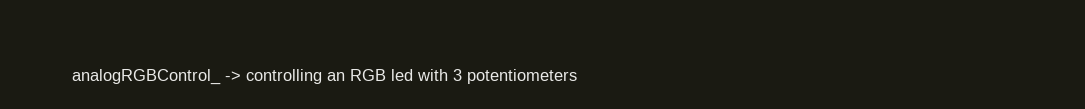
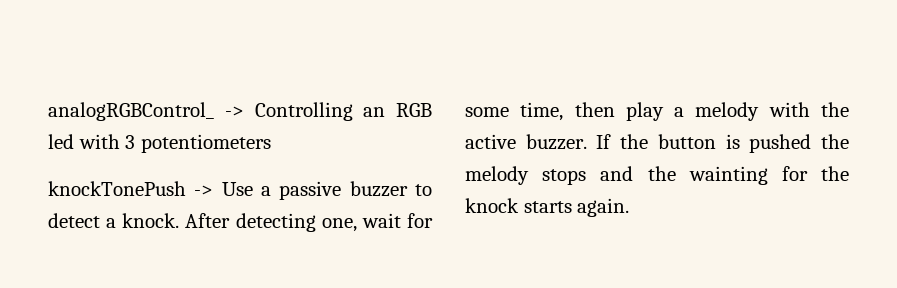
- analogRGBControl_ -> controlling an RGB led with 3 potentiometers
+ analogRGBControl_ -> Controlling an RGB led with 3 potentiometers
+ knockTonePush -> Use a passive buzzer to detect a knock. After detecting one, wait for some time, then play a melody with the active buzzer. If the button is pushed the melody stops and the wainting for the knock starts again.

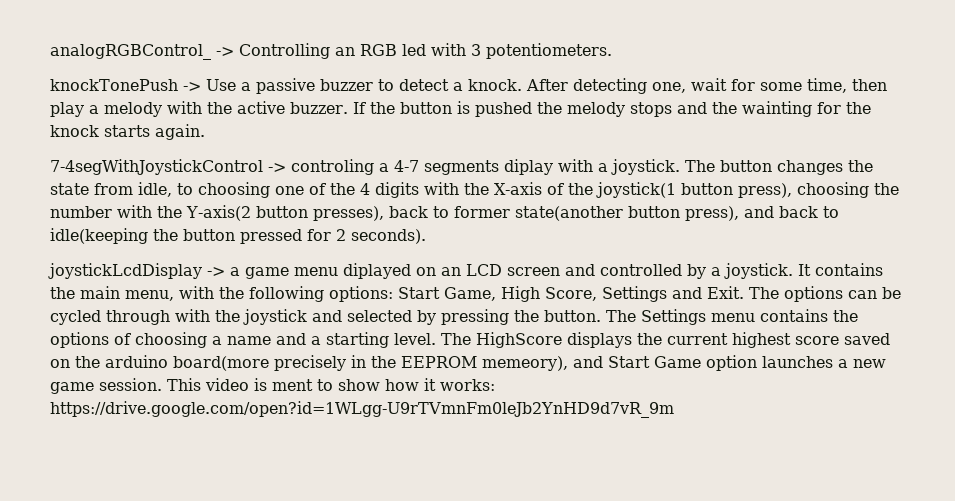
- analogRGBControl_ -> Controlling an RGB led with 3 potentiometers
+ analogRGBControl_ -> Controlling an RGB led with 3 potentiometers.
+ 7-4segWithJoystickControl -> controling a 4-7 segments diplay with a joystick. The button changes the state from idle, to choosing one of the 4 digits with the X-axis of the joystick(1 button press), choosing the number with the Y-axis(2 button presses), back to former state(another button press), and back to idle(keeping the button pressed for 2 seconds).
+ joystickLcdDisplay -> a game menu diplayed on an LCD screen and controlled by a joystick. It contains the main menu, with the following options: Start Game, High Score, Settings and Exit. The options can be cycled through with the joystick and selected by pressing the button. The Settings menu contains the options of choosing a name and a starting level. The HighScore displays the current highest score saved on the arduino board(more precisely in the EEPROM memeory), and Start Game option launches a new game session. This video is ment to show how it works: https://drive.google.com/open?id=1WLgg-U9rTVmnFm0leJb2YnHD9d7vR_9m

